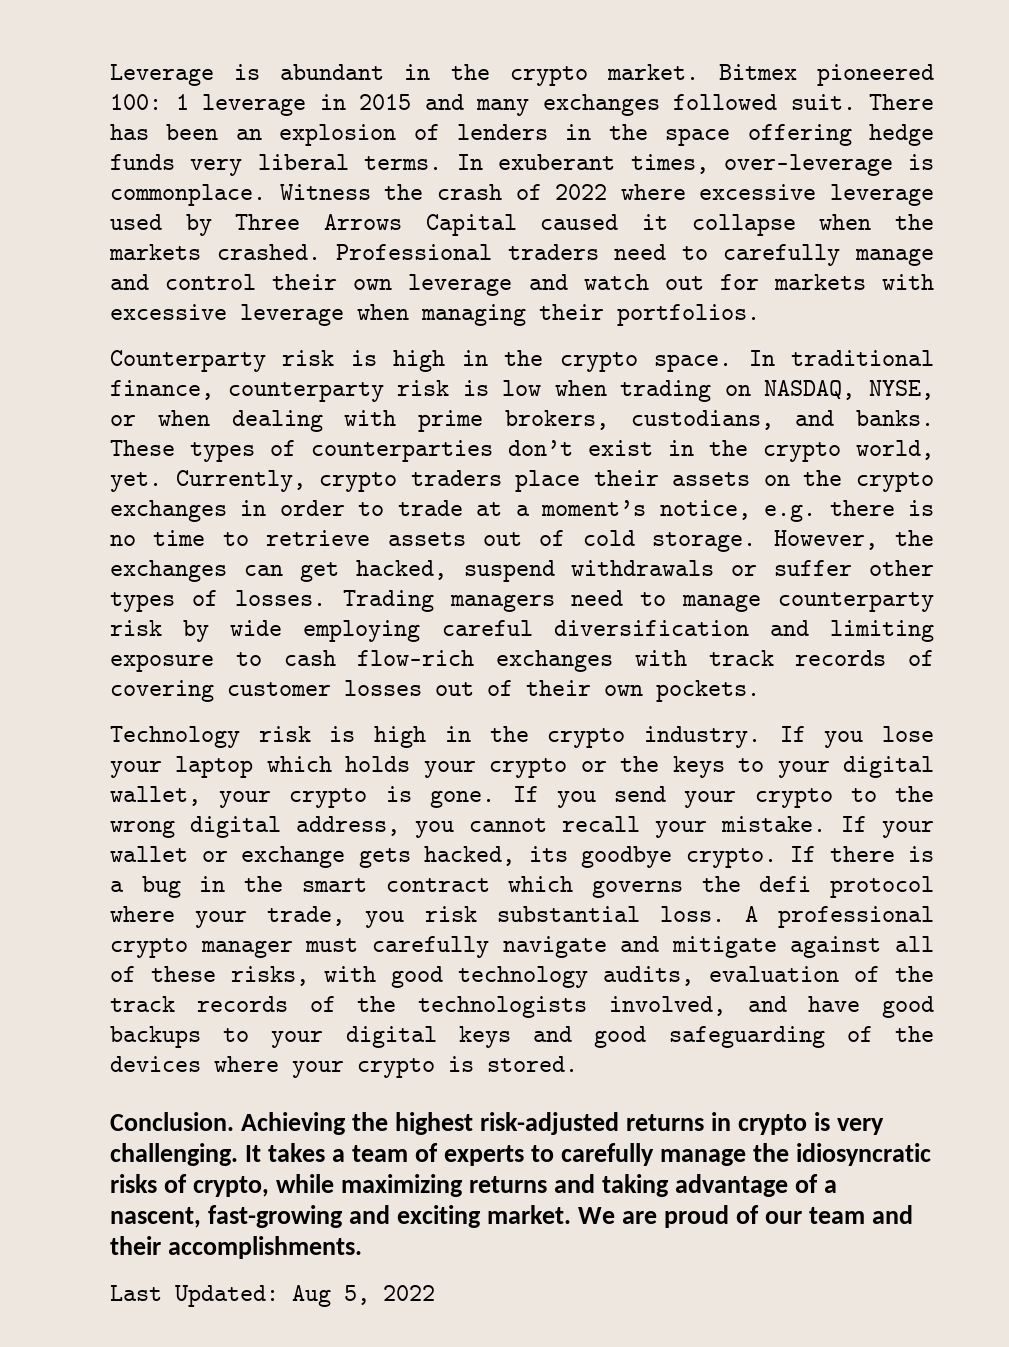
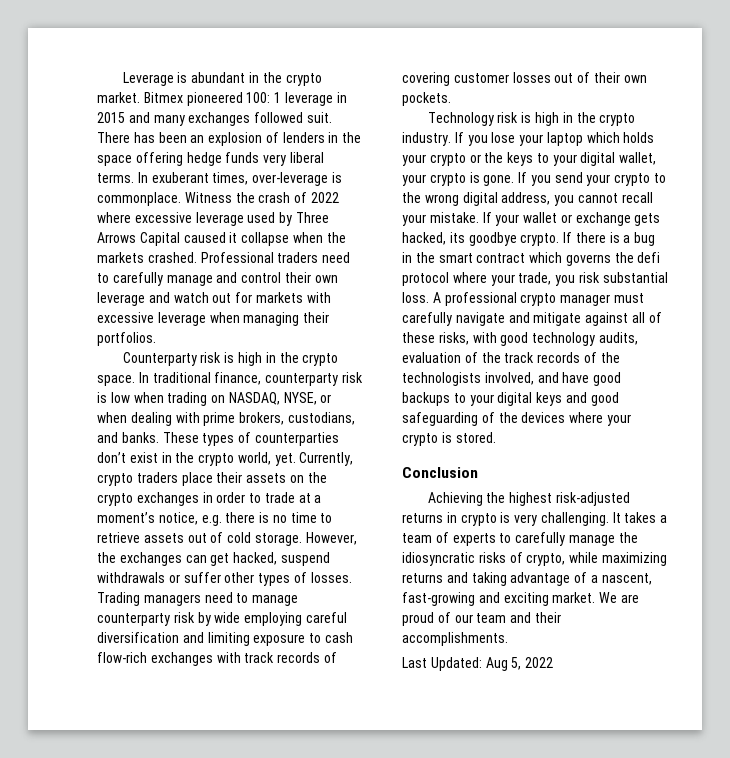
- Conclusion. Achieving the highest risk-adjusted returns in crypto is very challenging.
+ Conclusion
+ Achieving the highest risk-adjusted returns in crypto is very challenging.

